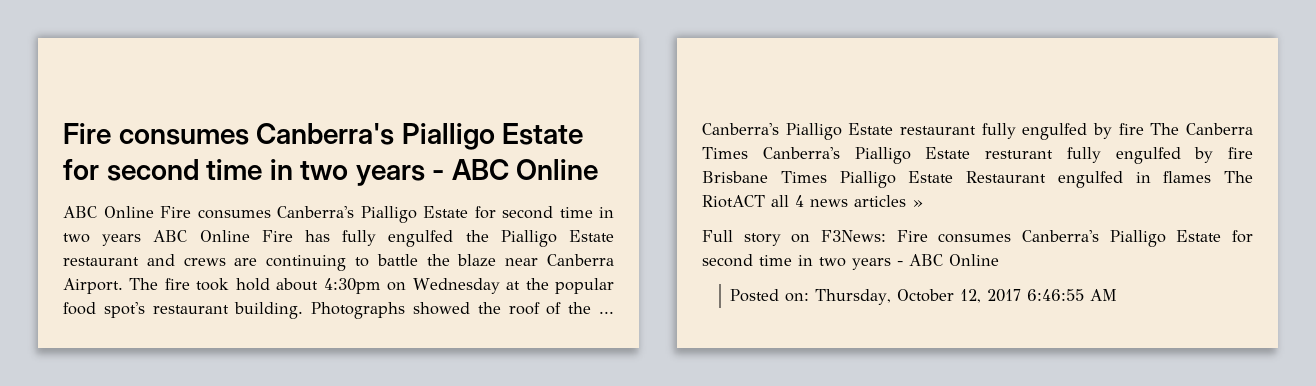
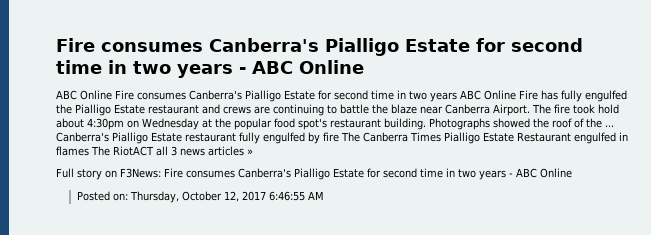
- Canberra's Pialligo Estate restaurant fully engulfed by fire The Canberra Times Canberra's Pialligo Estate resturant fully engulfed by fire Brisbane Times Pialligo Estate Restaurant engulfed in flames The RiotACT all 4 news articles »
+ Canberra's Pialligo Estate restaurant fully engulfed by fire The Canberra Times Pialligo Estate Restaurant engulfed in flames The RiotACT all 3 news articles »

